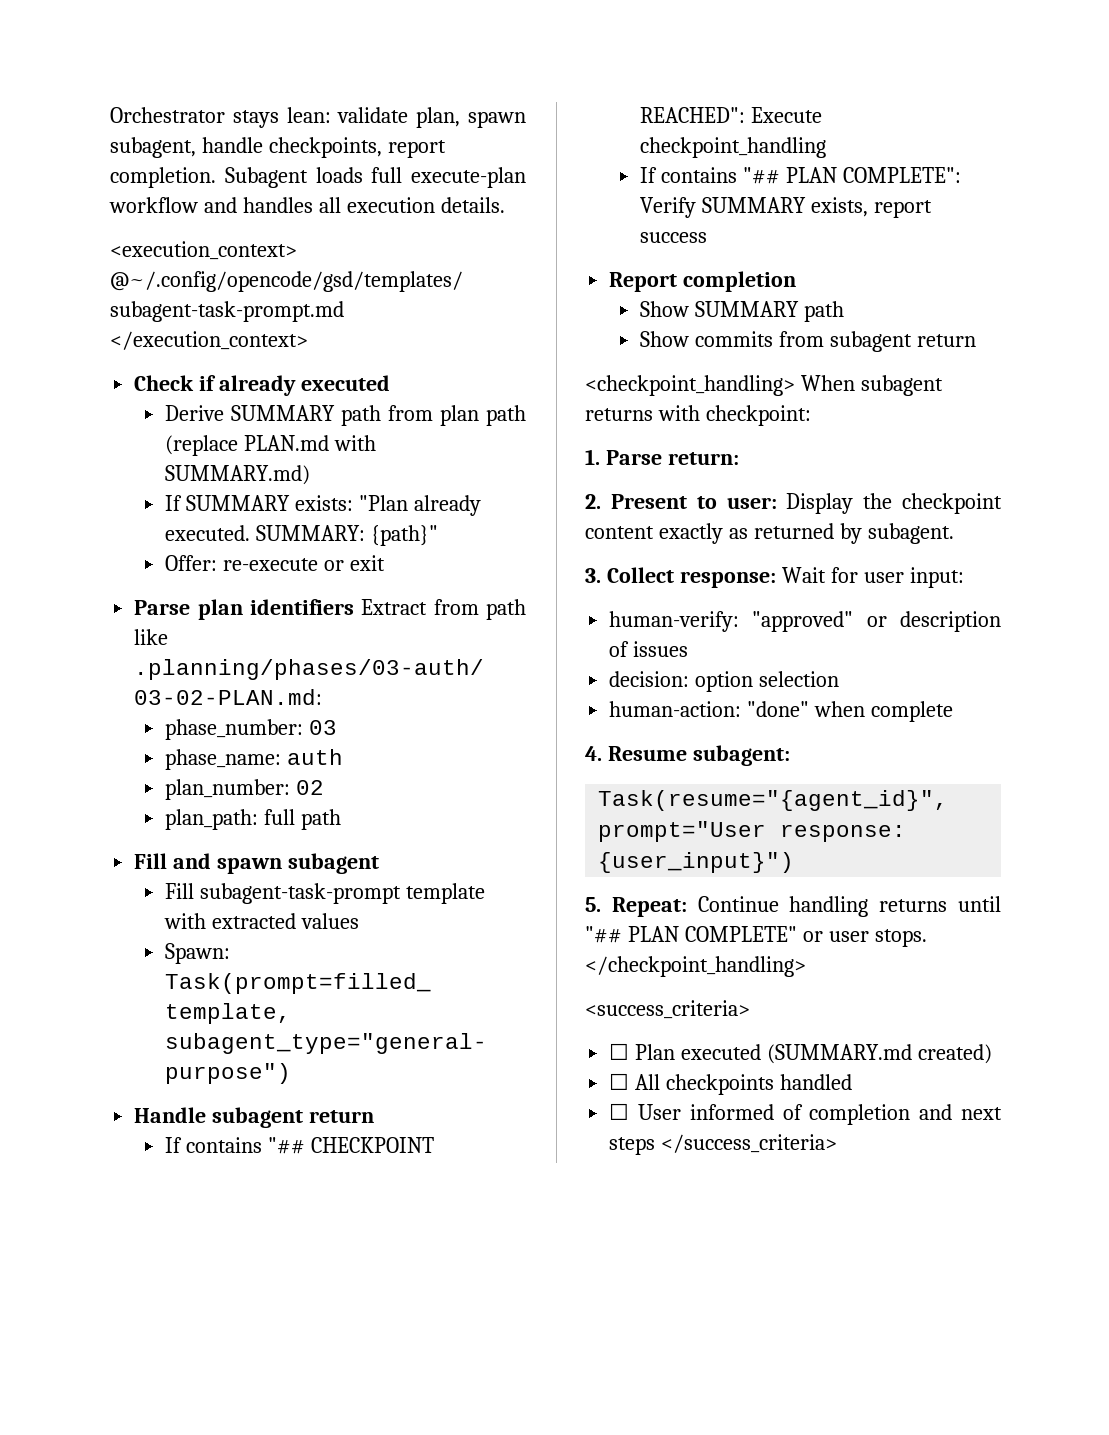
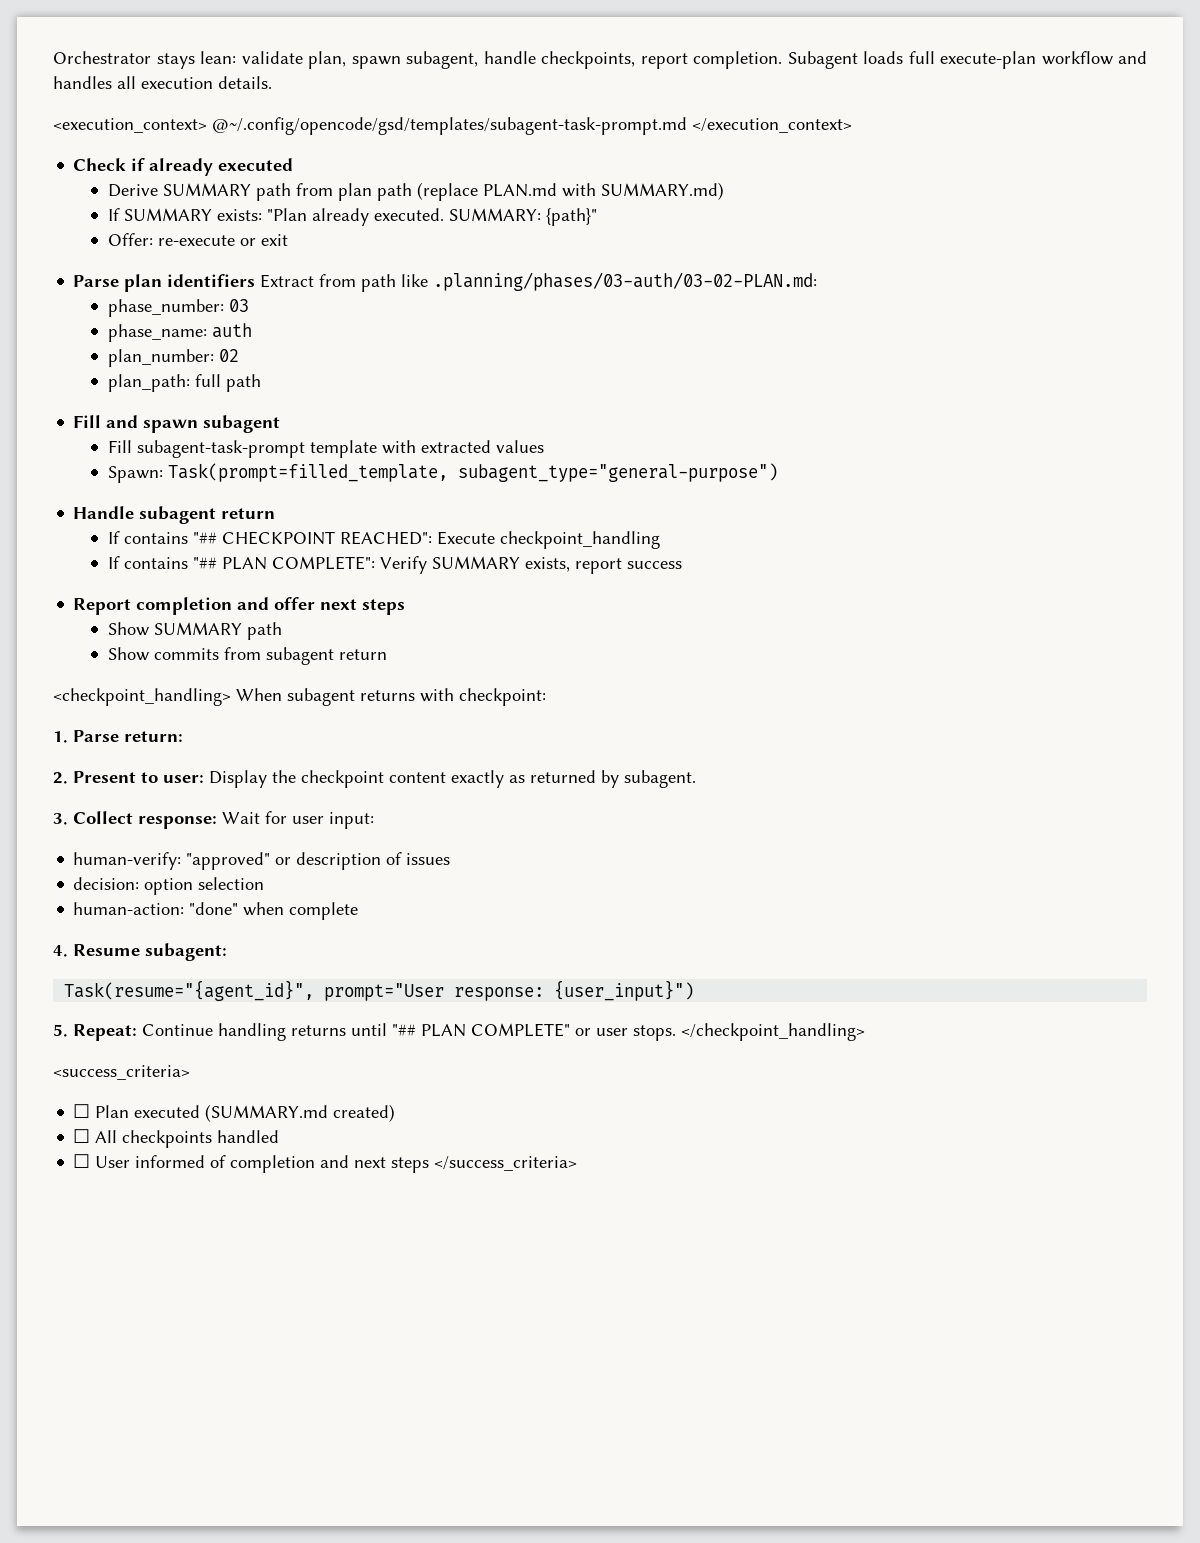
- Report completion
+ Report completion and offer next steps

